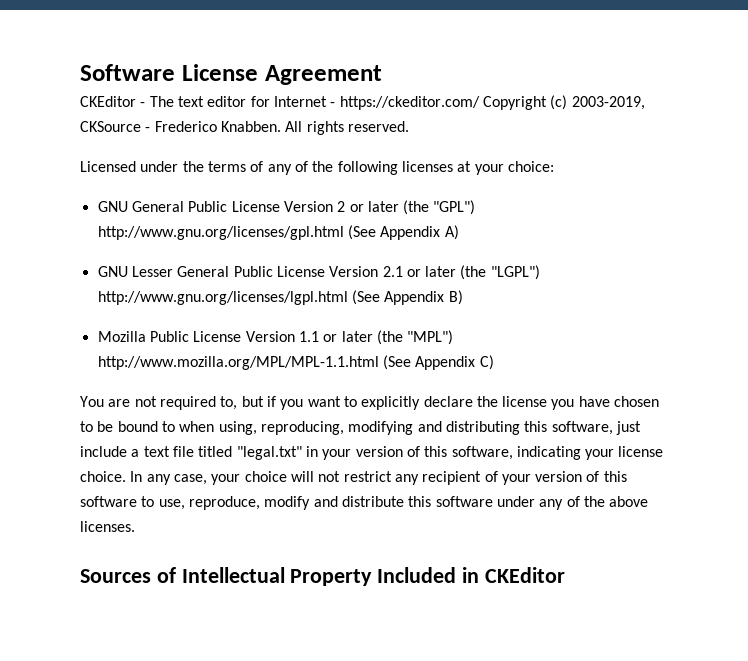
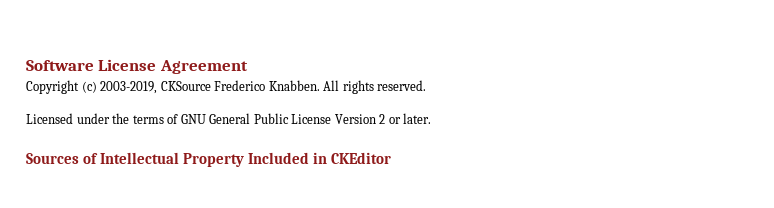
- CKEditor - The text editor for Internet - https://ckeditor.com/ Copyright (c) 2003-2019, CKSource - Frederico Knabben.
+ Copyright (c) 2003-2019, CKSource Frederico Knabben.
- Licensed under the terms of any of the following licenses at your choice:
- GNU General Public License Version 2 or later (the "GPL") http://www.gnu.org/licenses/gpl.html (See Appendix A)
- GNU Lesser General Public License Version 2.1 or later (the "LGPL") http://www.gnu.org/licenses/lgpl.html (See Appendix B)
- Mozilla Public License Version 1.1 or later (the "MPL") http://www.mozilla.org/MPL/MPL-1.1.html (See Appendix C)
- You are not required to, but if you want to explicitly declare the license you have chosen to be bound to when using, reproducing, modifying and distributing this software, just include a text file titled "legal.txt" in your version of this software, indicating your license choice. In any case, your choice will not restrict any recipient of your version of this software to use, reproduce, modify and distribute this software under any of the above licenses.
+ Licensed under the terms of GNU General Public License Version 2 or later.

